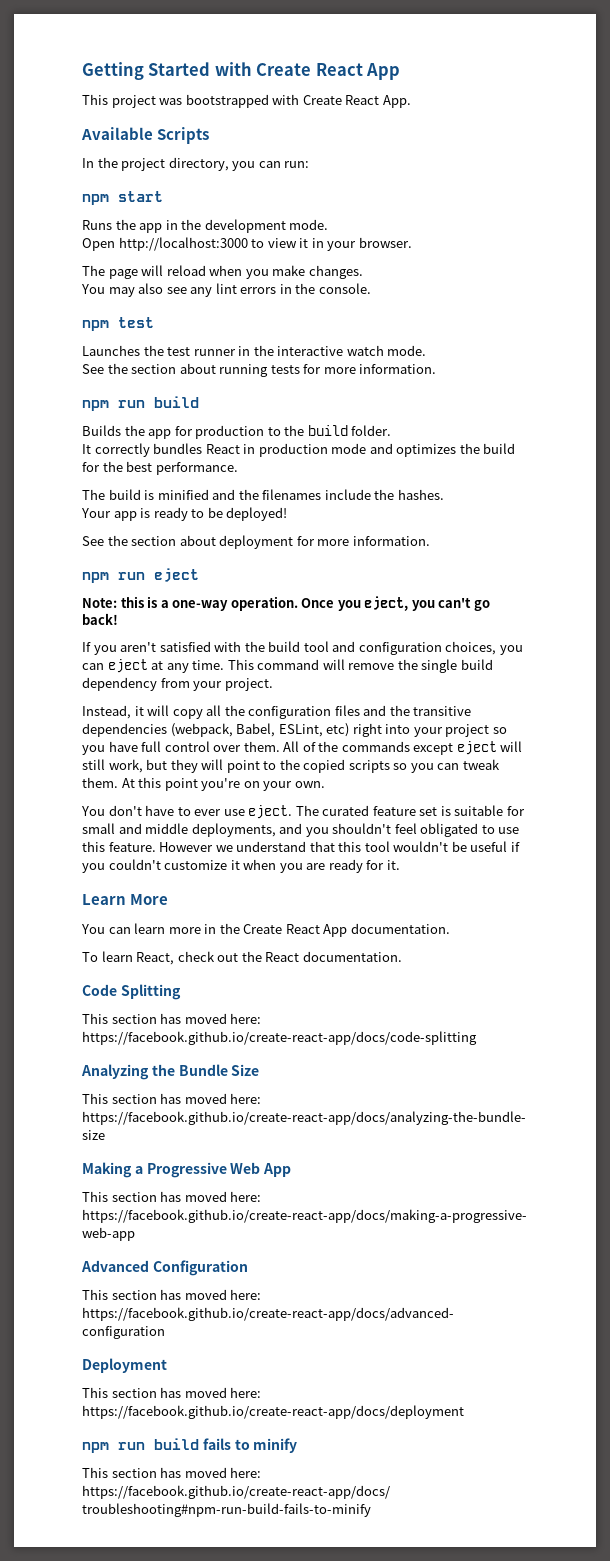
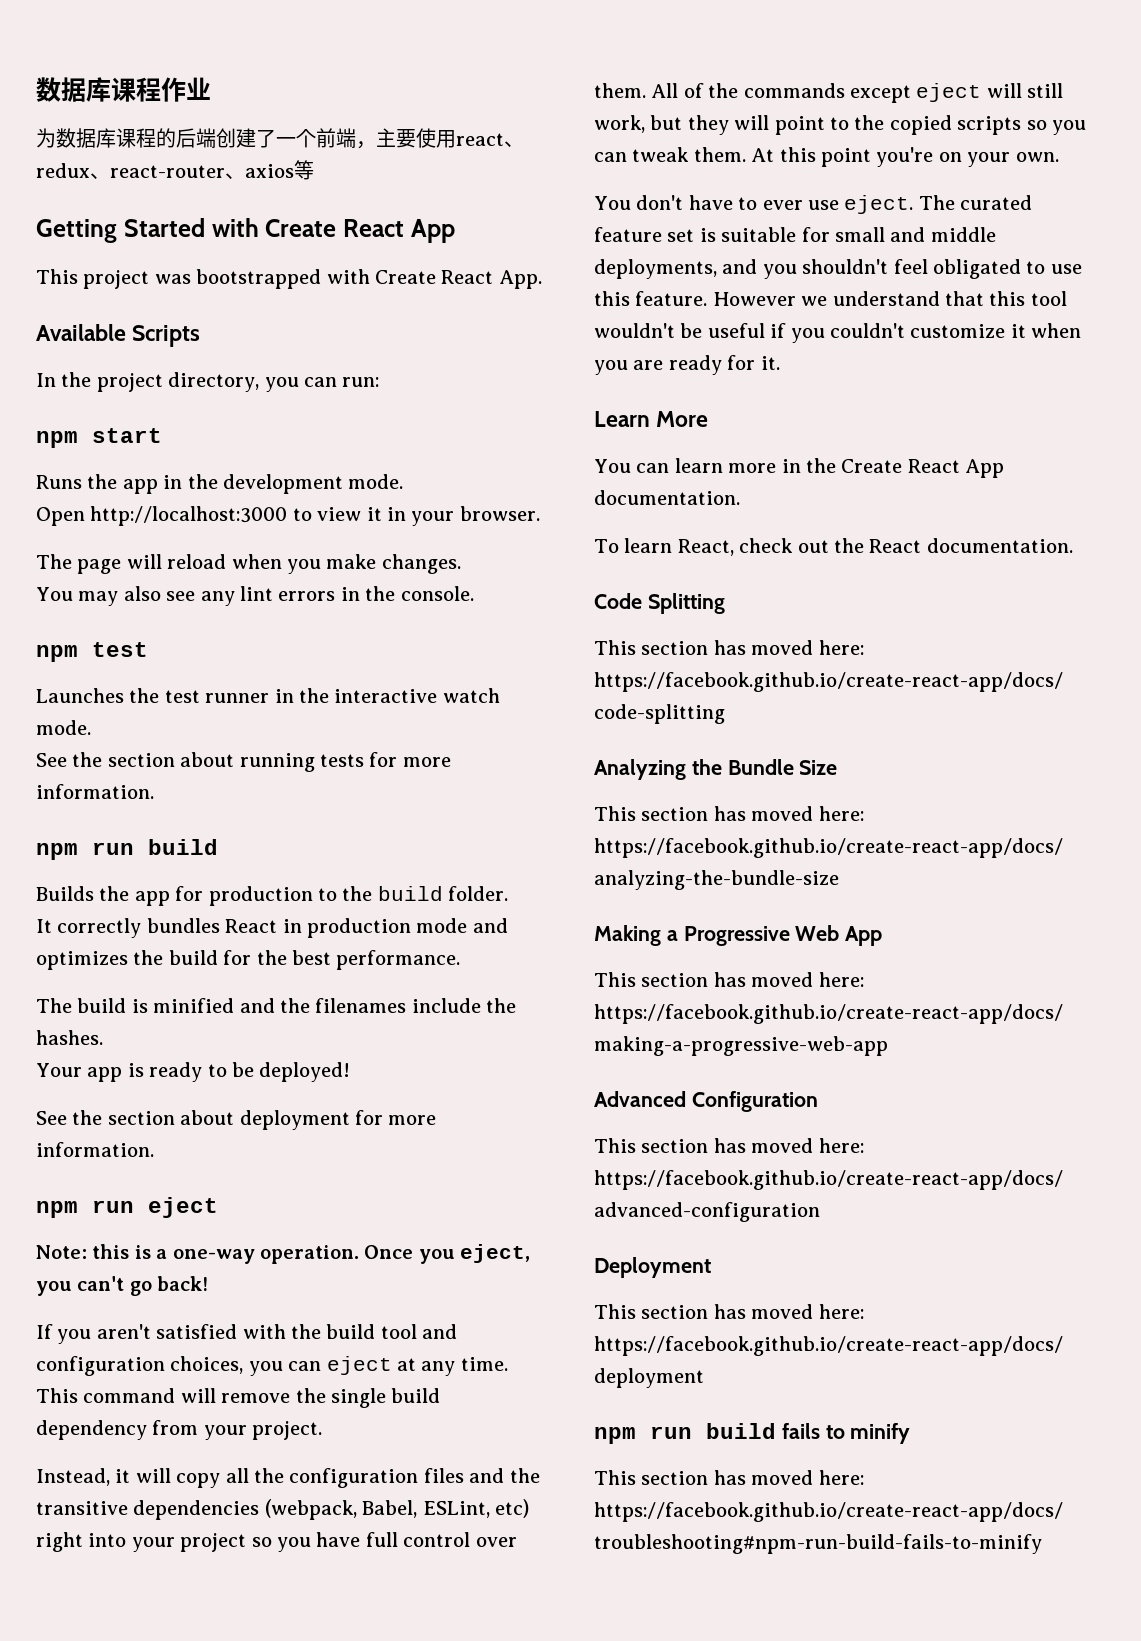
+ 数据库课程作业
+ 为数据库课程的后端创建了一个前端，主要使用react、redux、react-router、axios等

